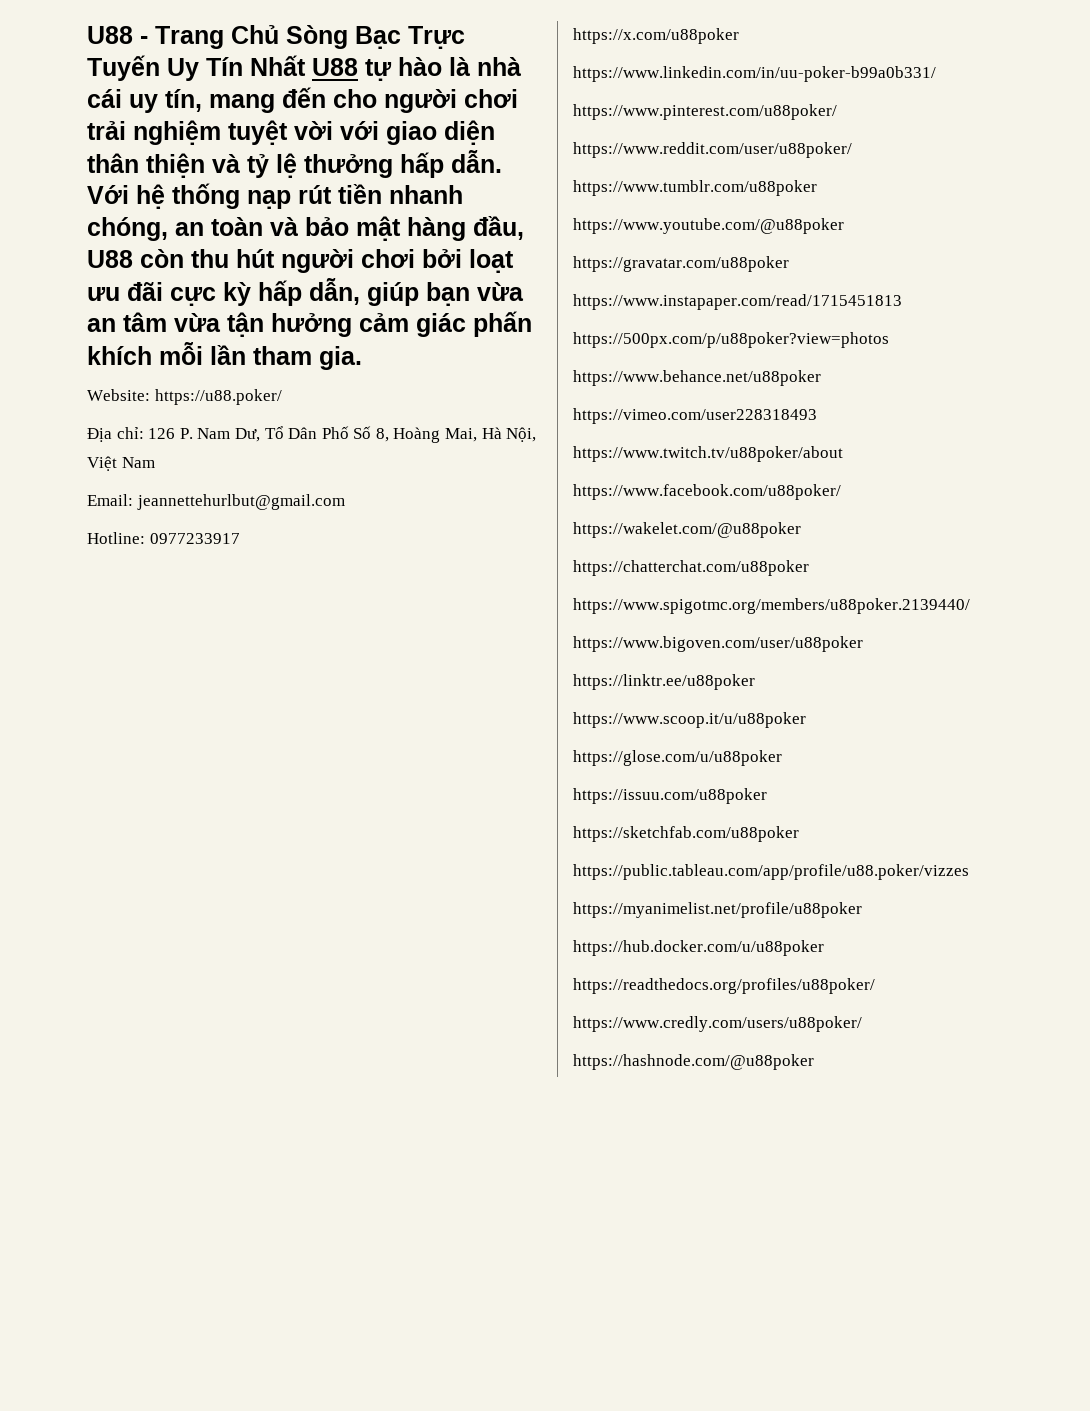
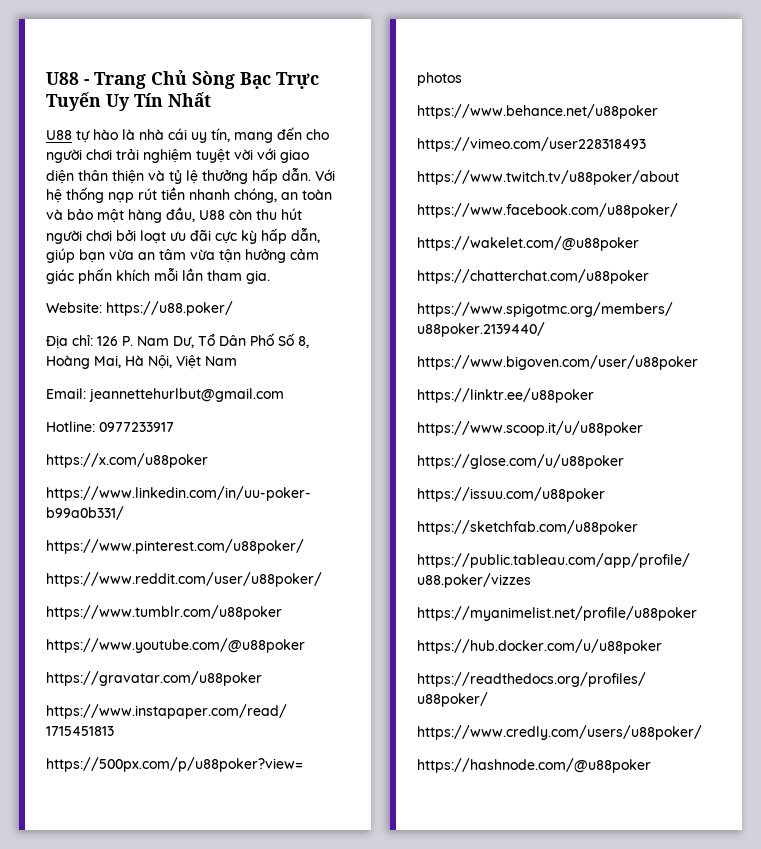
- U88 - Trang Chủ Sòng Bạc Trực Tuyến Uy Tín Nhất U88 tự hào là nhà cái uy tín, mang đến cho người chơi trải nghiệm tuyệt vời với giao diện thân thiện và tỷ lệ thưởng hấp dẫn.
+ U88 - Trang Chủ Sòng Bạc Trực Tuyến Uy Tín Nhất
+ U88 tự hào là nhà cái uy tín, mang đến cho người chơi trải nghiệm tuyệt vời với giao diện thân thiện và tỷ lệ thưởng hấp dẫn.

